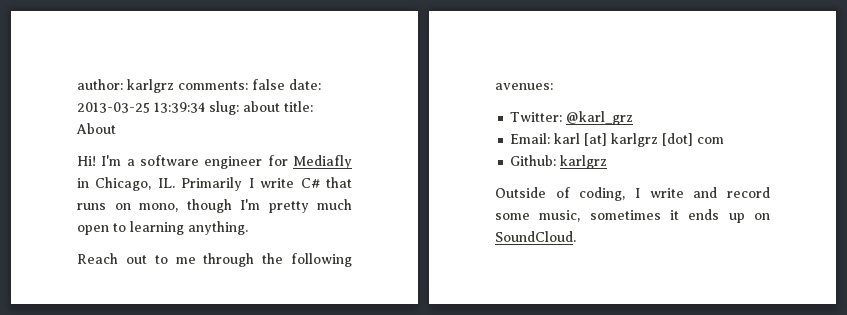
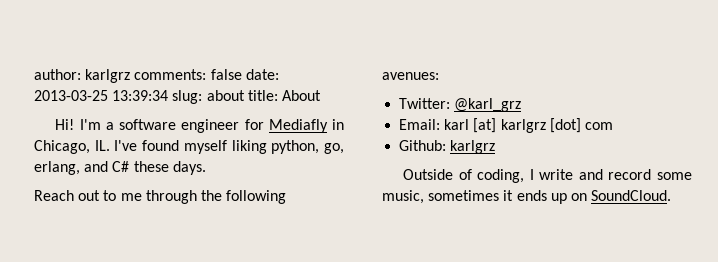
- I'm a software engineer for Mediafly in Chicago, IL. Primarily I write C# that runs on mono, though I'm pretty much open to learning anything.
+ I'm a software engineer for Mediafly in Chicago, IL. I've found myself liking python, go, erlang, and C# these days.

